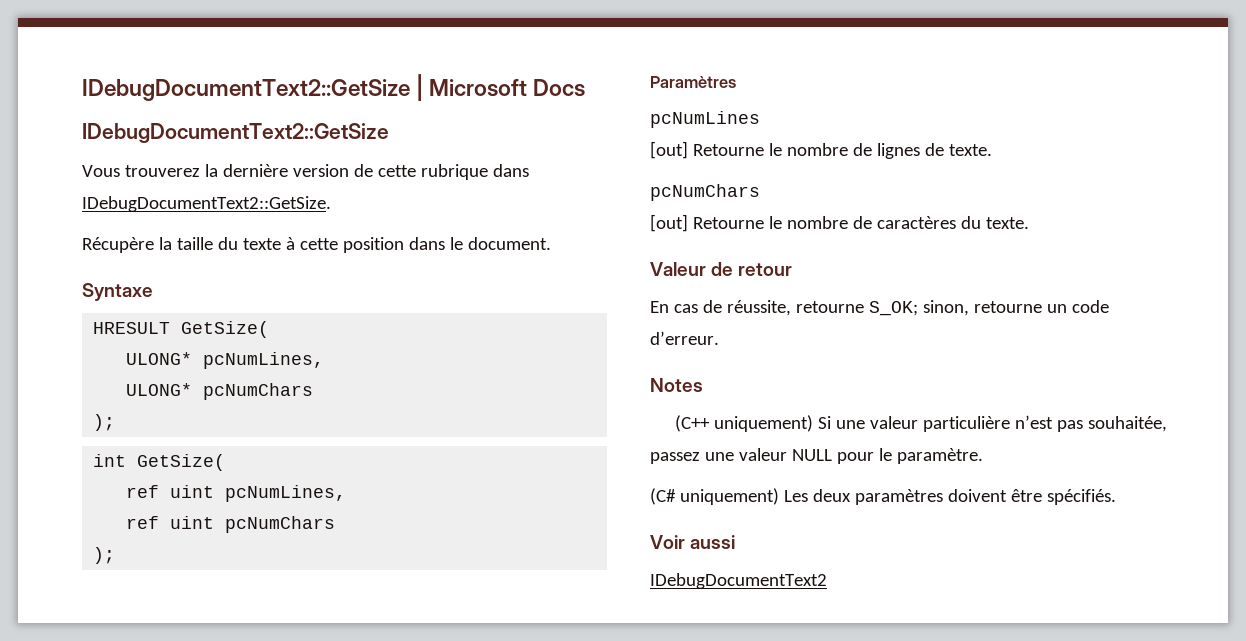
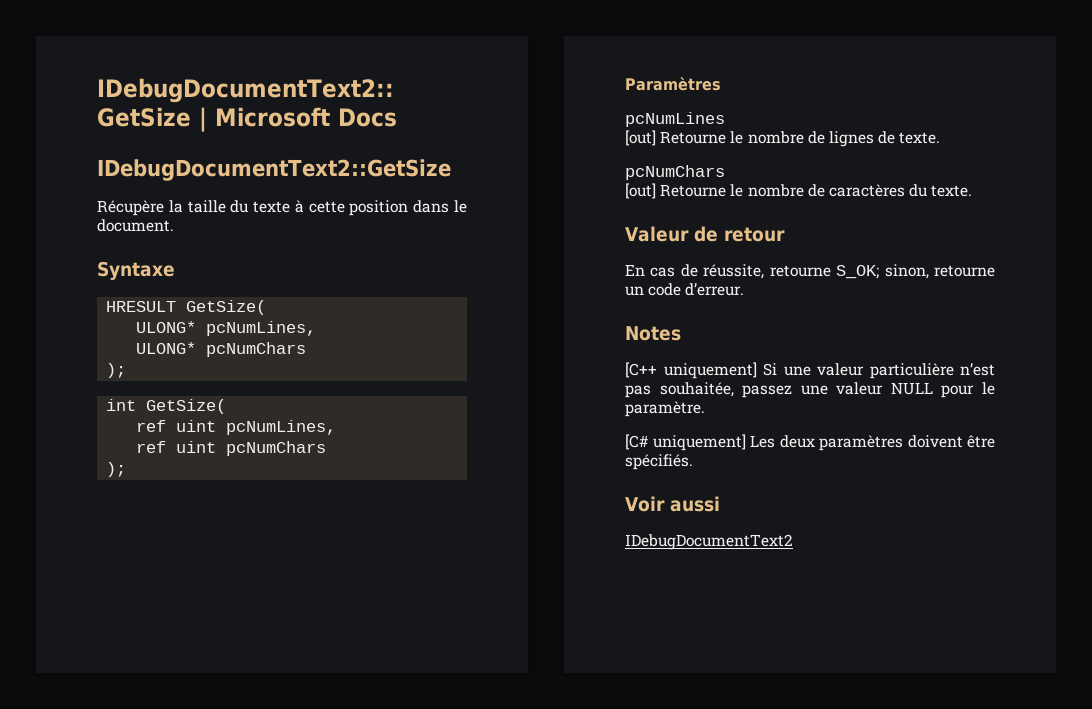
- Vous trouverez la dernière version de cette rubrique dans IDebugDocumentText2::GetSize.
- (C++ uniquement) Si une valeur particulière n’est pas souhaitée, passez une valeur NULL pour le paramètre.
+ [C++ uniquement] Si une valeur particulière n’est pas souhaitée, passez une valeur NULL pour le paramètre.
- (C# uniquement) Les deux paramètres doivent être spécifiés.
+ [C# uniquement] Les deux paramètres doivent être spécifiés.

